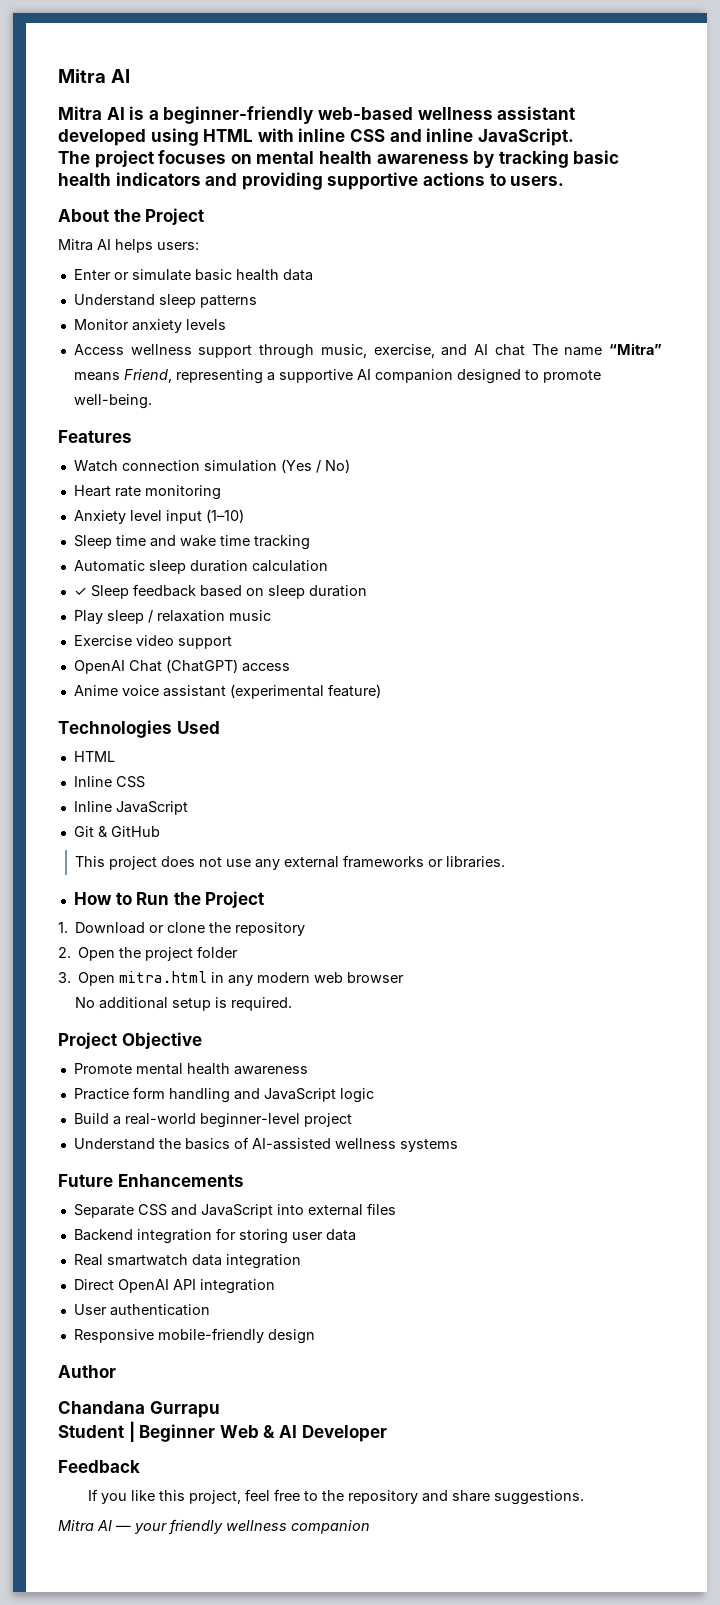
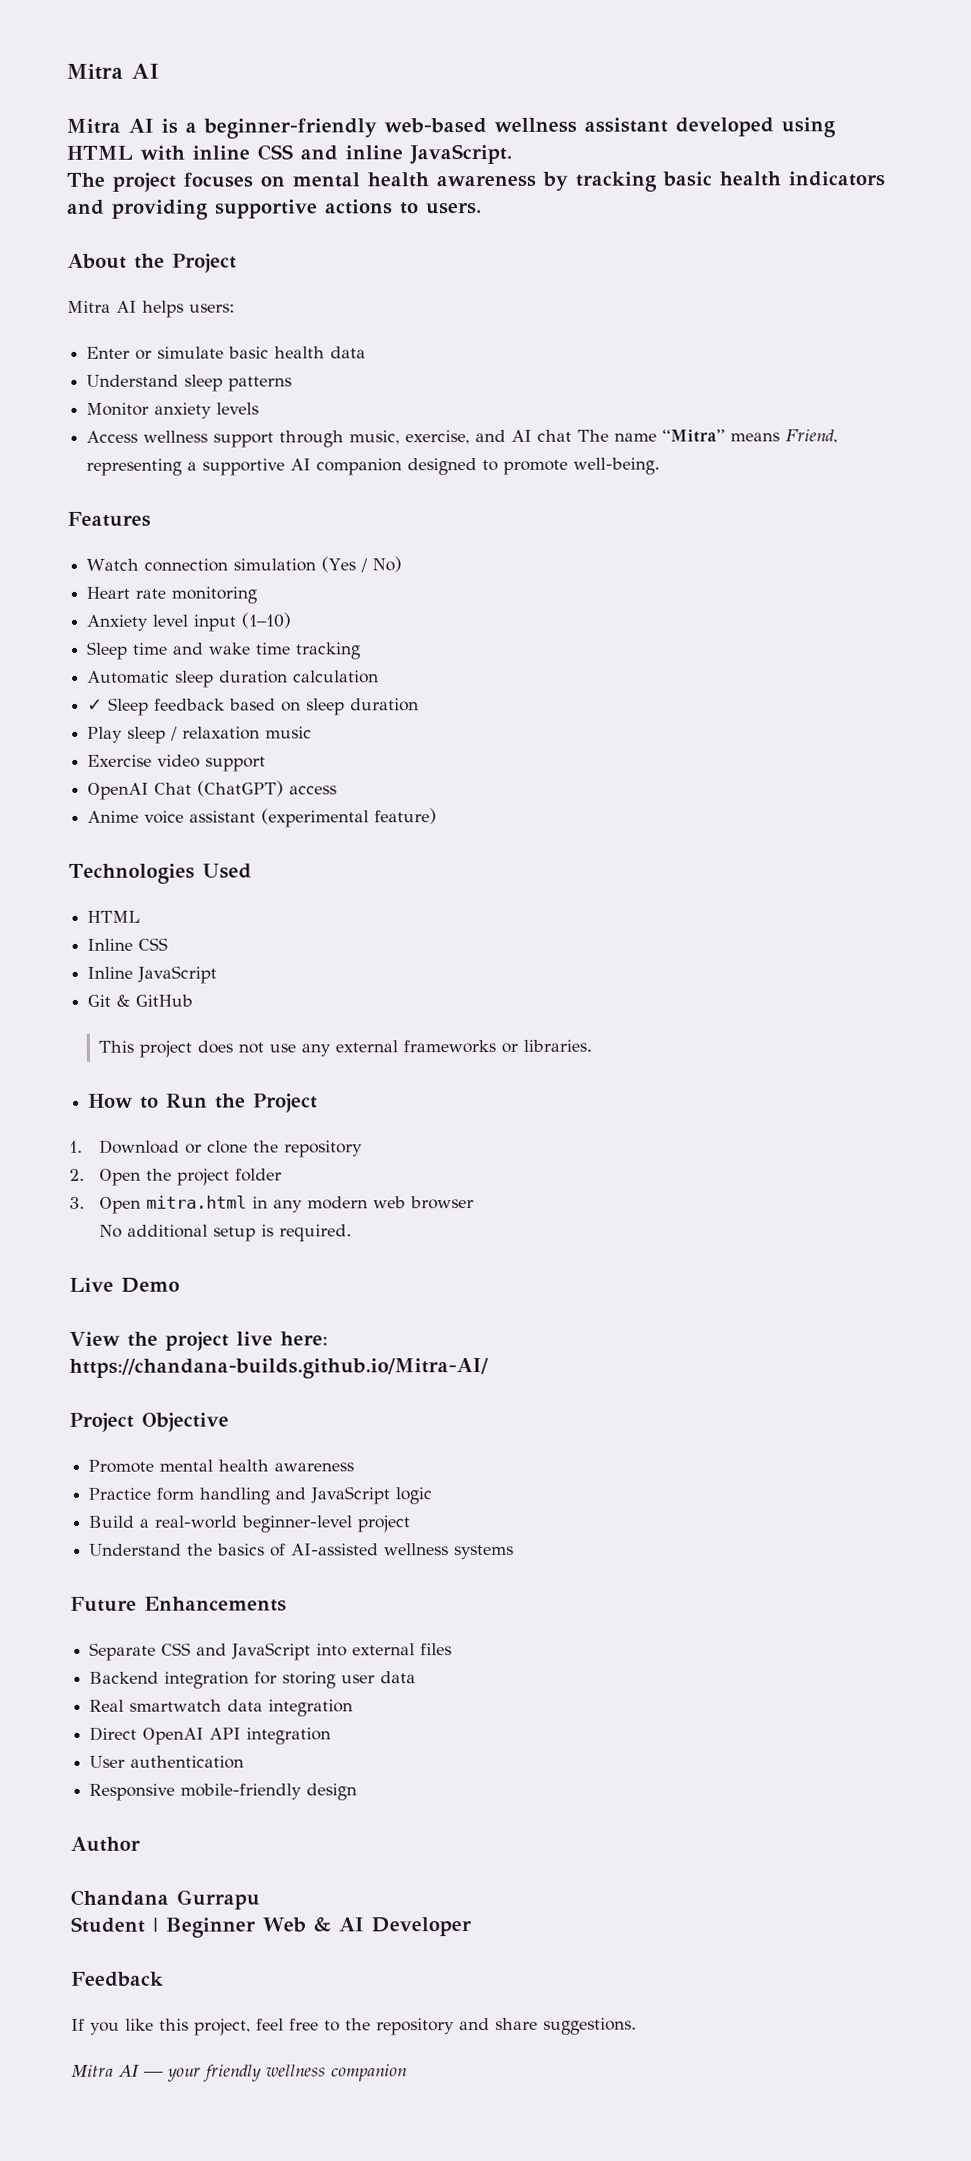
+ Live Demo
+ View the project live here:
+ https://chandana-builds.github.io/Mitra-AI/

